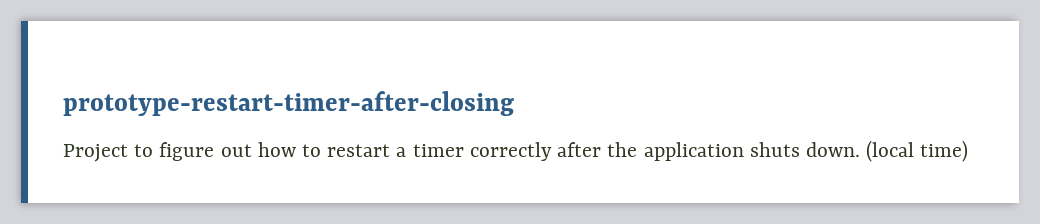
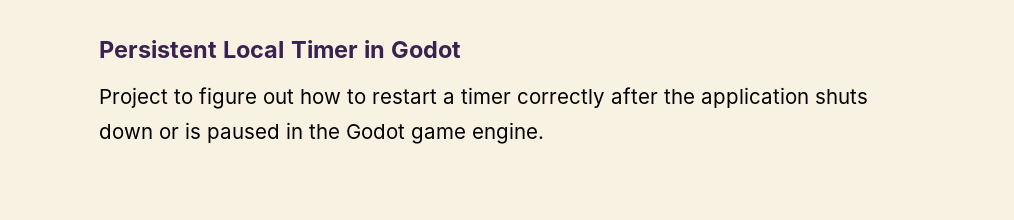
- prototype-restart-timer-after-closing
+ Persistent Local Timer in Godot
- Project to figure out how to restart a timer correctly after the application shuts down. (local time)
+ Project to figure out how to restart a timer correctly after the application shuts down or is paused in the Godot game engine.

